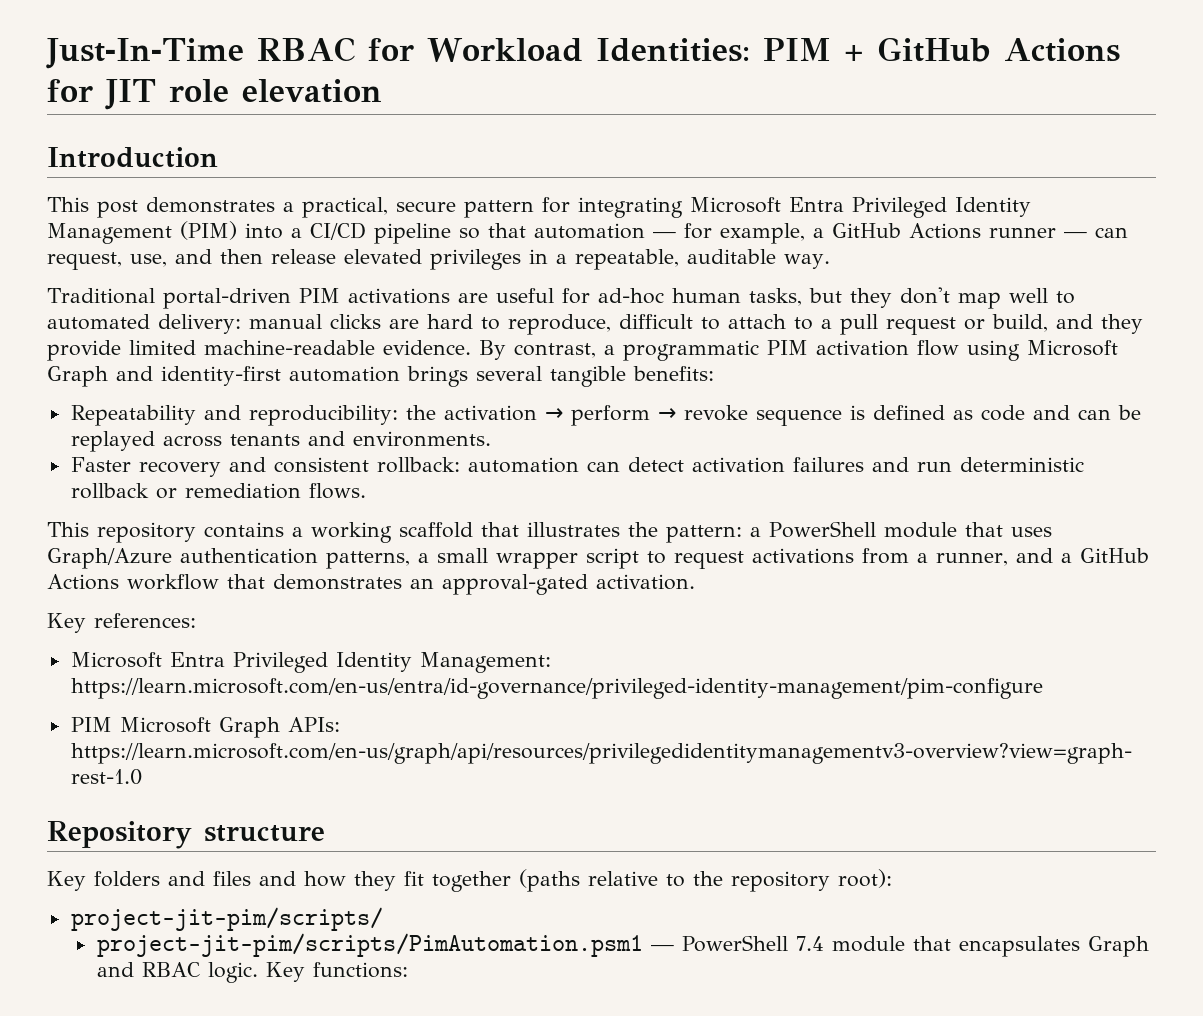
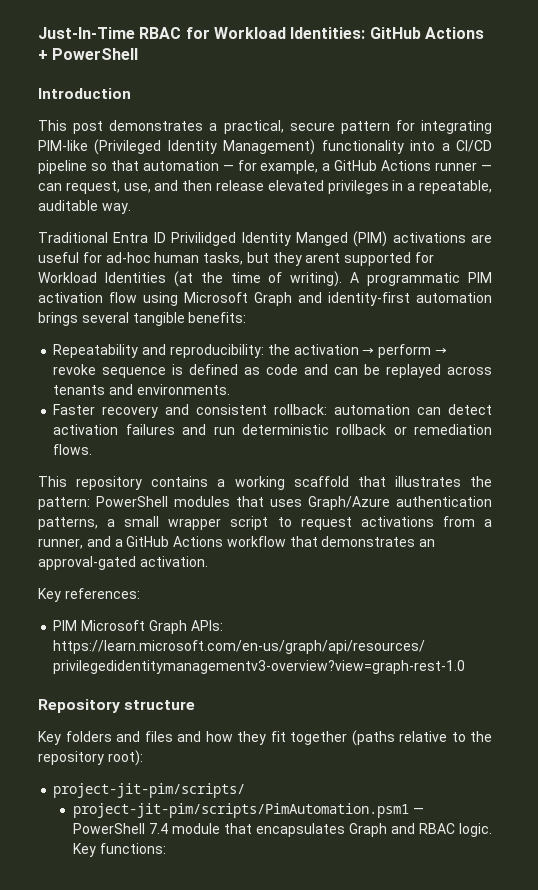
- Just‑In‑Time RBAC for Workload Identities: PIM + GitHub Actions for JIT role elevation
+ Just‑In‑Time RBAC for Workload Identities: GitHub Actions + PowerShell
- This post demonstrates a practical, secure pattern for integrating Microsoft Entra Privileged Identity Management (PIM) into a CI/CD pipeline so that automation — for example, a GitHub Actions runner — can request, use, and then release elevated privileges in a repeatable, auditable way.
+ This post demonstrates a practical, secure pattern for integrating PIM-like (Privileged Identity Management) functionality into a CI/CD pipeline so that automation — for example, a GitHub Actions runner — can request, use, and then release elevated privileges in a repeatable, auditable way.
- Traditional portal-driven PIM activations are useful for ad-hoc human tasks, but they don't map well to automated delivery: manual clicks are hard to reproduce, difficult to attach to a pull request or build, and they provide limited machine-readable evidence. By contrast, a programmatic PIM activation flow using Microsoft Graph and identity-first automation brings several tangible benefits:
+ Traditional Entra ID Privilidged Identity Manged (PIM) activations are useful for ad-hoc human tasks, but they arent supported for Workload Identities (at the time of writing). A programmatic PIM activation flow using Microsoft Graph and identity-first automation brings several tangible benefits:
- This repository contains a working scaffold that illustrates the pattern: a PowerShell module that uses Graph/Azure authentication patterns, a small wrapper script to request activations from a runner, and a GitHub Actions workflow that demonstrates an approval-gated activation.
+ This repository contains a working scaffold that illustrates the pattern: PowerShell modules that uses Graph/Azure authentication patterns, a small wrapper script to request activations from a runner, and a GitHub Actions workflow that demonstrates an approval-gated activation.
- Microsoft Entra Privileged Identity Management: https://learn.microsoft.com/en-us/entra/id-governance/privileged-identity-management/pim-configure

